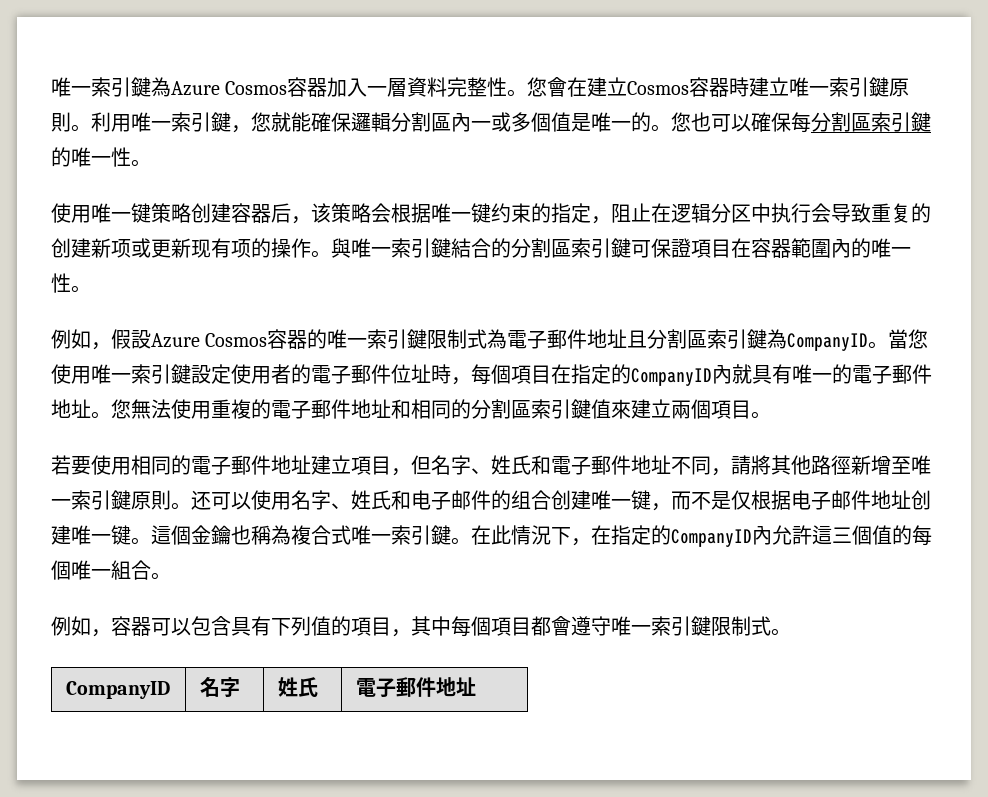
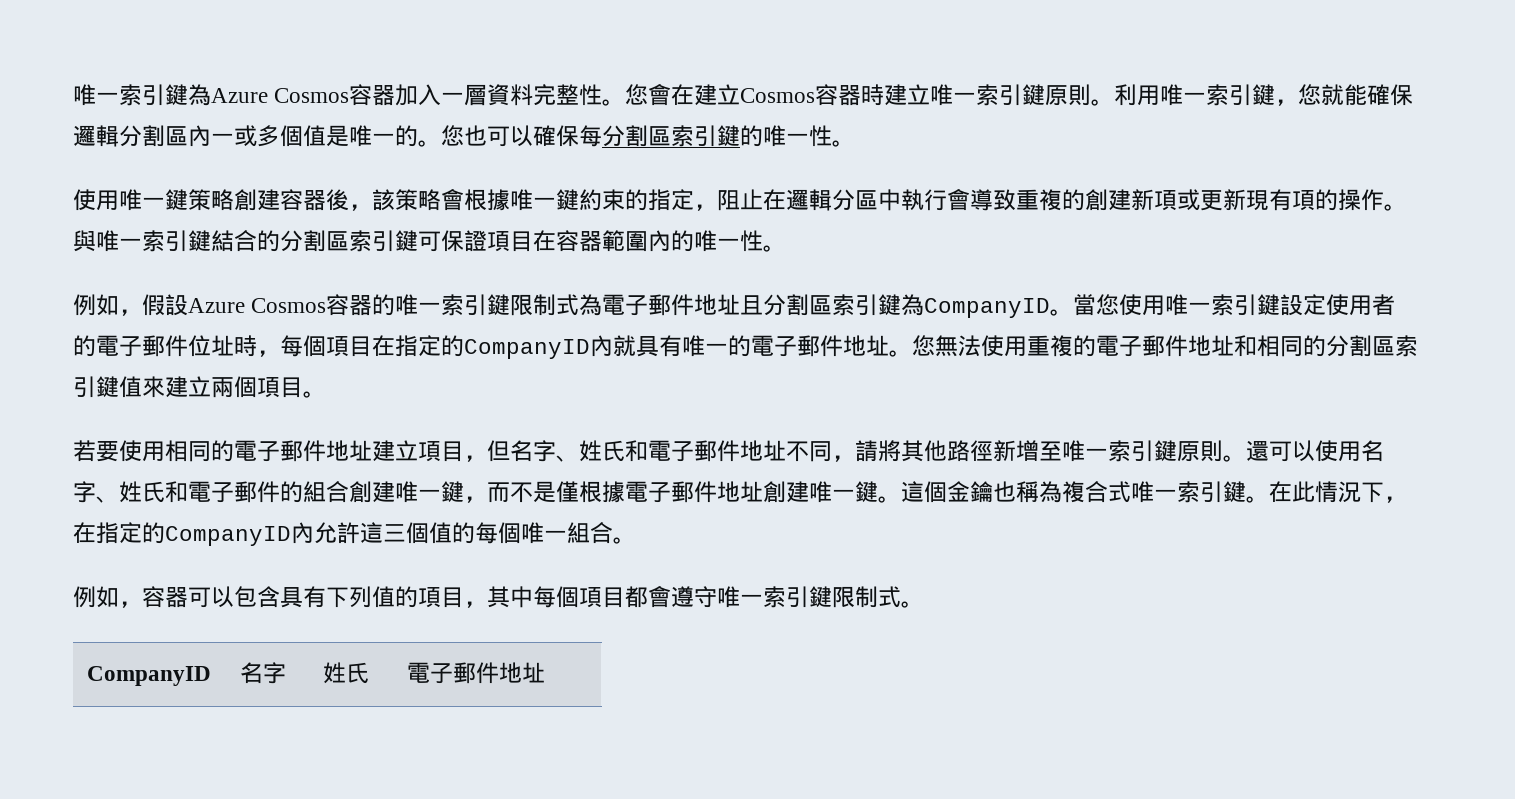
- 使用唯一键策略创建容器后，该策略会根据唯一键约束的指定，阻止在逻辑分区中执行会导致重复的创建新项或更新现有项的操作。
+ 使用唯一鍵策略創建容器後，該策略會根據唯一鍵約束的指定，阻止在邏輯分區中執行會導致重複的創建新項或更新現有項的操作。
- 还可以使用名字、姓氏和电子邮件的组合创建唯一键，而不是仅根据电子邮件地址创建唯一键。
+ 還可以使用名字、姓氏和電子郵件的組合創建唯一鍵，而不是僅根據電子郵件地址創建唯一鍵。

